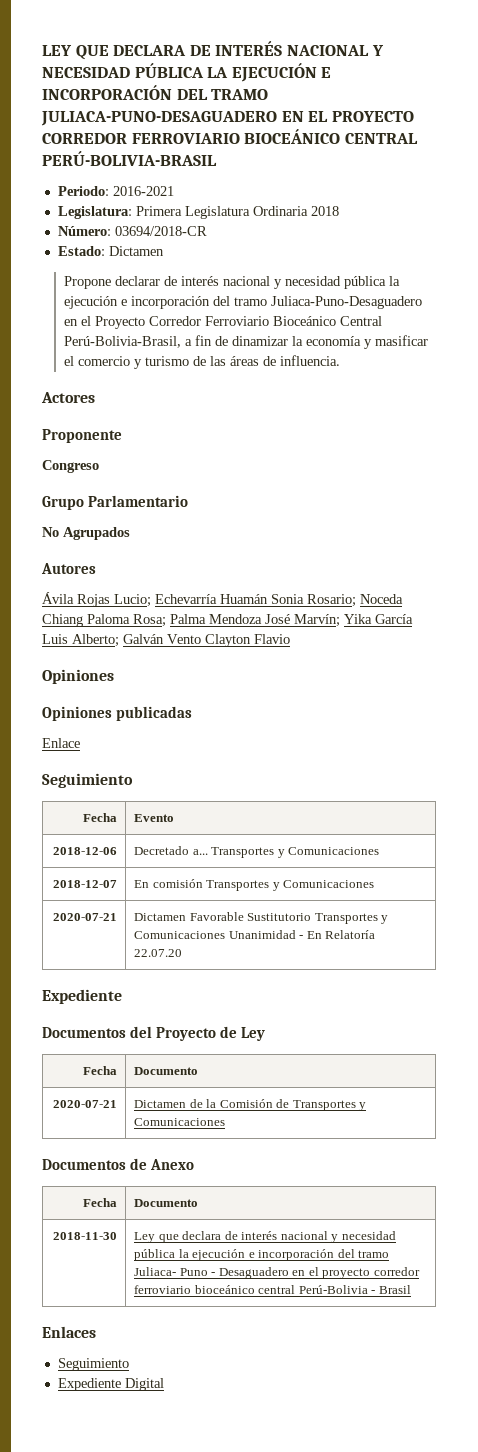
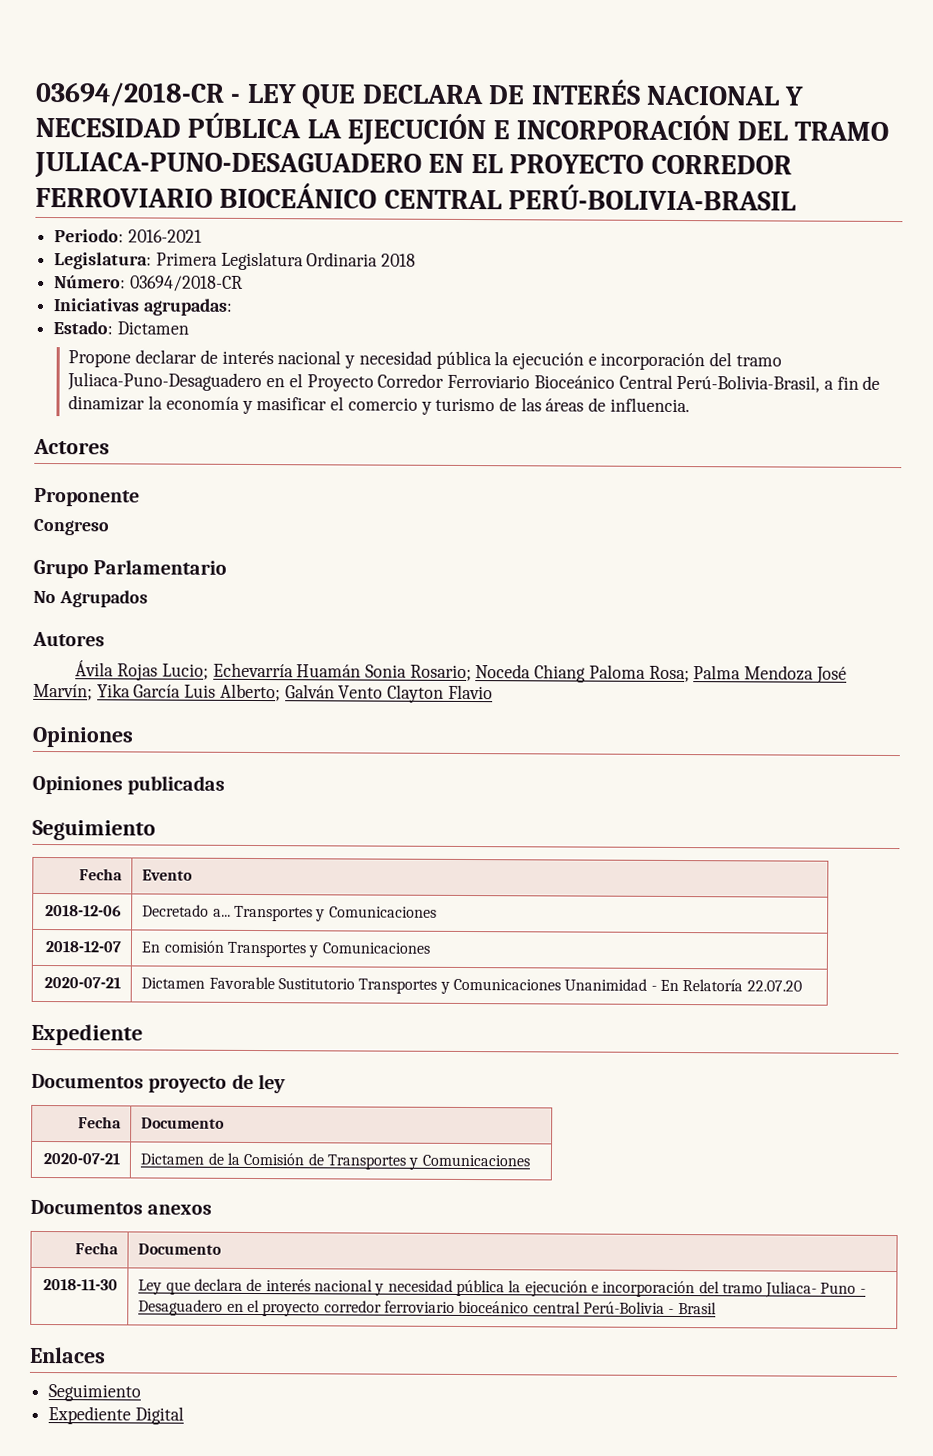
- LEY QUE DECLARA DE INTERÉS NACIONAL Y NECESIDAD PÚBLICA LA EJECUCIÓN E INCORPORACIÓN DEL TRAMO JULIACA-PUNO-DESAGUADERO EN EL PROYECTO CORREDOR FERROVIARIO BIOCEÁNICO CENTRAL PERÚ-BOLIVIA-BRASIL
+ 03694/2018-CR - LEY QUE DECLARA DE INTERÉS NACIONAL Y NECESIDAD PÚBLICA LA EJECUCIÓN E INCORPORACIÓN DEL TRAMO JULIACA-PUNO-DESAGUADERO EN EL PROYECTO CORREDOR FERROVIARIO BIOCEÁNICO CENTRAL PERÚ-BOLIVIA-BRASIL
+ Iniciativas agrupadas:
- Enlace
- Documentos del Proyecto de Ley
+ Documentos proyecto de ley
- Documentos de Anexo
+ Documentos anexos

